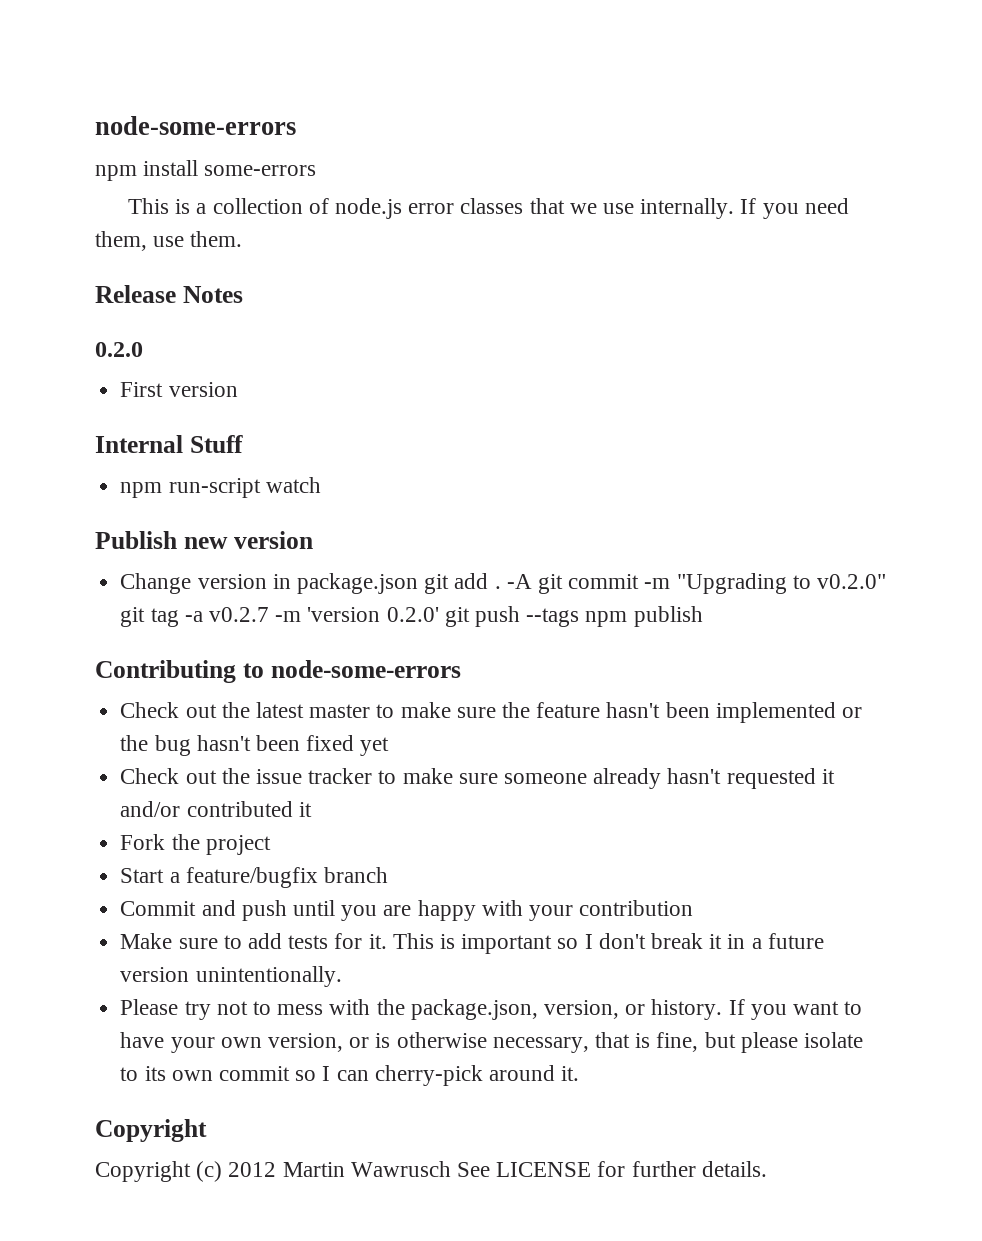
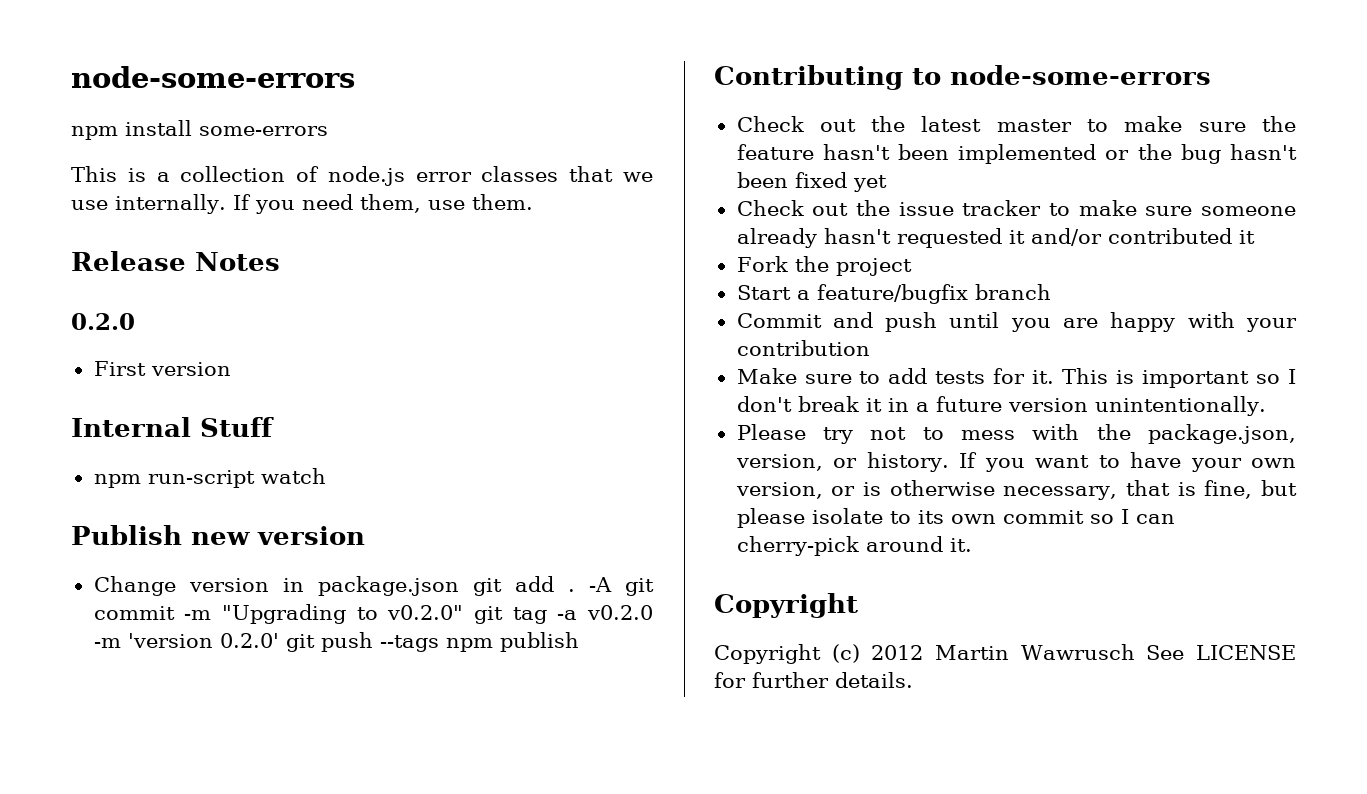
- -A git commit -m "Upgrading to v0.2.0" git tag -a v0.2.7 -m 'version 0.2.0' git push --tags npm publish
+ -A git commit -m "Upgrading to v0.2.0" git tag -a v0.2.0 -m 'version 0.2.0' git push --tags npm publish

